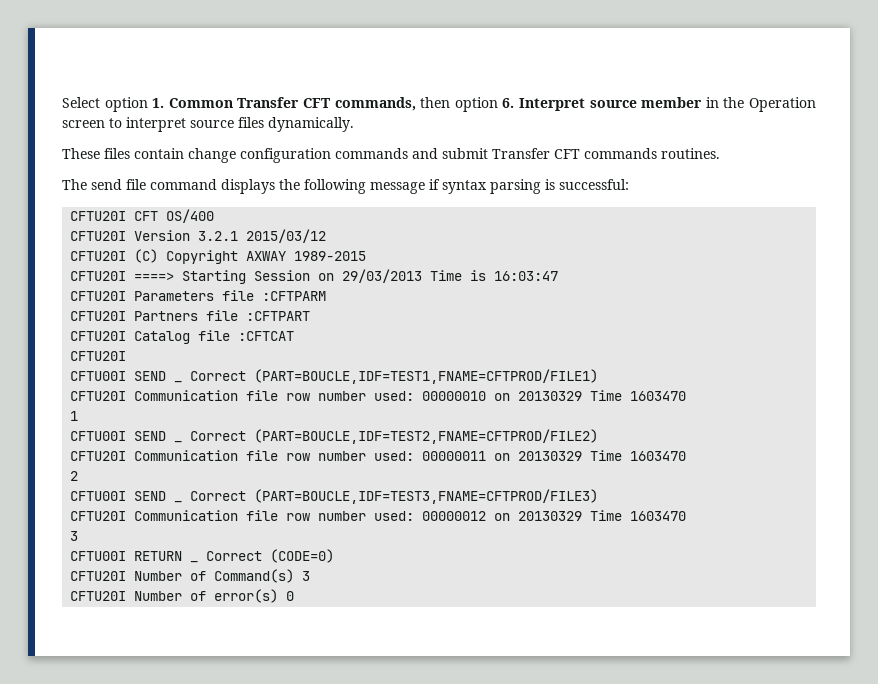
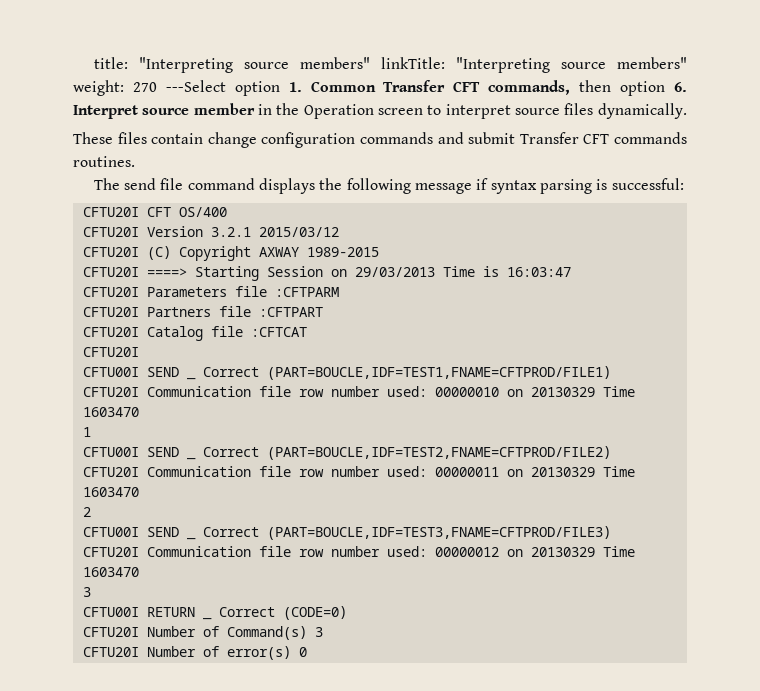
- Select option 1. Common Transfer CFT commands, then option 6. Interpret source member in the Operation screen to interpret source files dynamically.
+ title: "Interpreting source members" linkTitle: "Interpreting source members" weight: 270 ---Select option 1. Common Transfer CFT commands, then option 6. Interpret source member in the Operation screen to interpret source files dynamically.

